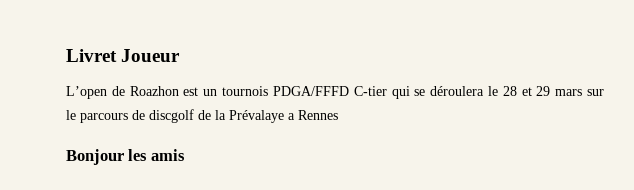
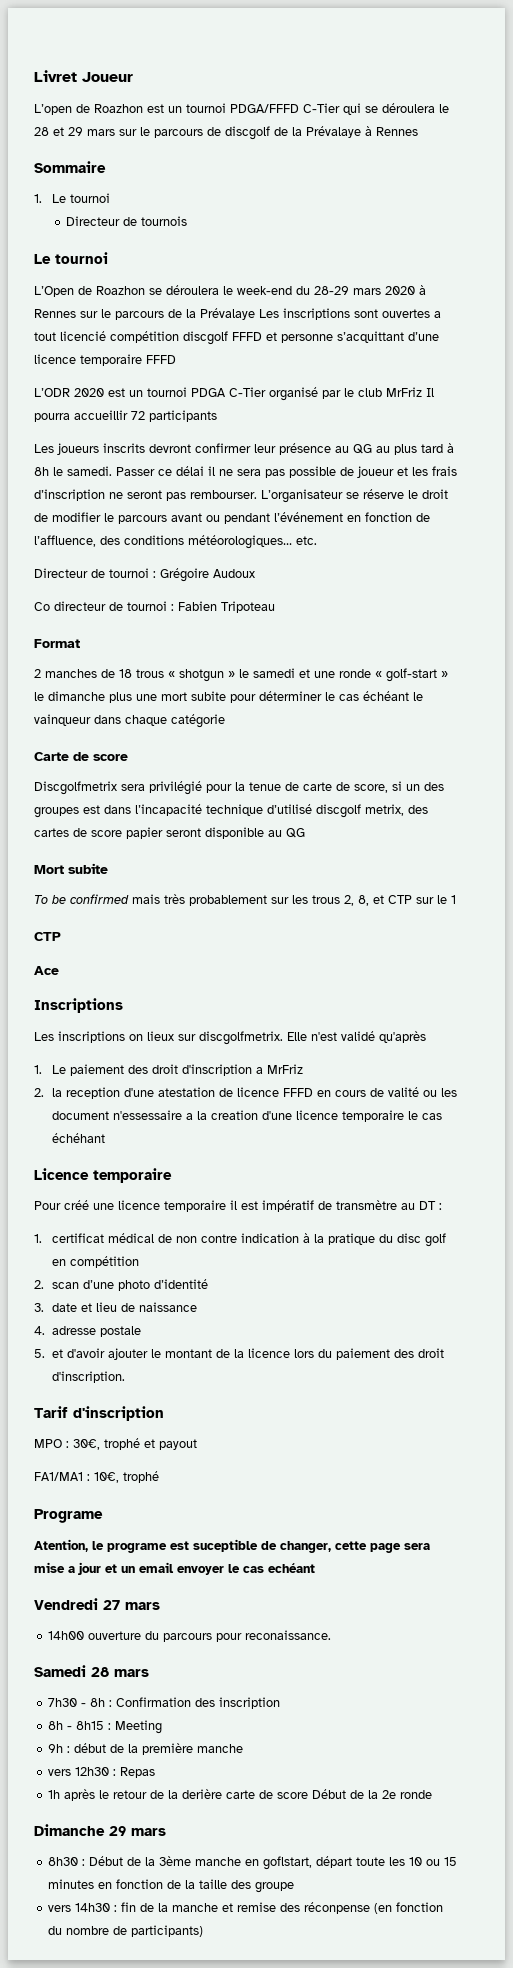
- L’open de Roazhon est un tournois PDGA/FFFD C-tier qui se déroulera le 28 et 29 mars sur le parcours de discgolf de la Prévalaye a Rennes
+ L’open de Roazhon est un tournoi PDGA/FFFD C-Tier qui se déroulera le 28 et 29 mars sur le parcours de discgolf de la Prévalaye à Rennes
- Bonjour les amis
+ Sommaire
+ 1. Le tournoi
+ Directeur de tournois
+ Le tournoi
+ L’Open de Roazhon se déroulera le week-end du 28-29 mars 2020 à Rennes sur le parcours de la Prévalaye Les inscriptions sont ouvertes a tout licencié compétition discgolf FFFD et personne s’acquittant d’une licence temporaire FFFD
+ L’ODR 2020 est un tournoi PDGA C-Tier organisé par le club MrFriz Il pourra accueillir 72 participants
+ Les joueurs inscrits devront confirmer leur présence au QG au plus tard à 8h le samedi. Passer ce délai il ne sera pas possible de joueur et les frais d’inscription ne seront pas rembourser. L’organisateur se réserve le droit de modifier le parcours avant ou pendant l’événement en fonction de l’affluence, des conditions météorologiques… etc.
+ Directeur de tournoi : Grégoire Audoux
+ Co directeur de tournoi : Fabien Tripoteau
+ Format
+ 2 manches de 18 trous « shotgun » le samedi et une ronde « golf-start » le dimanche plus une mort subite pour déterminer le cas échéant le vainqueur dans chaque catégorie
+ Carte de score
+ Discgolfmetrix sera privilégié pour la tenue de carte de score, si un des groupes est dans l’incapacité technique d’utilisé discgolf metrix, des cartes de score papier seront disponible au QG
+ Mort subite
+ To be confirmed mais très probablement sur les trous 2, 8, et CTP sur le 1
+ CTP
+ Ace
+ Inscriptions
+ Les inscriptions on lieux sur discgolfmetrix. Elle n'est validé qu'après
+ 1. Le paiement des droit d'inscription a MrFriz
+ 2. la reception d'une atestation de licence FFFD en cours de valité ou les document n'essessaire a la creation d'une licence temporaire le cas échéhant
+ Licence temporaire
+ Pour créé une licence temporaire il est impératif de transmètre au DT :
+ 1. certificat médical de non contre indication à la pratique du disc golf en compétition
+ 2. scan d’une photo d’identité
+ 3. date et lieu de naissance
+ 4. adresse postale
+ 5. et d'avoir ajouter le montant de la licence lors du paiement des droit d'inscription.
+ Tarif d'inscription
+ MPO : 30€, trophé et payout
+ FA1/MA1 : 10€, trophé
+ Programe
+ Atention, le programe est suceptible de changer, cette page sera mise a jour et un email envoyer le cas echéant
+ Vendredi 27 mars
+ 14h00 ouverture du parcours pour reconaissance.
+ Samedi 28 mars
+ 7h30 - 8h : Confirmation des inscription
+ 8h - 8h15 : Meeting
+ 9h : début de la première manche
+ vers 12h30 : Repas
+ 1h après le retour de la derière carte de score Début de la 2e ronde
+ Dimanche 29 mars
+ 8h30 : Début de la 3ème manche en goflstart, départ toute les 10 ou 15 minutes en fonction de la taille des groupe
+ vers 14h30 : fin de la manche et remise des réconpense (en fonction du nombre de participants)

